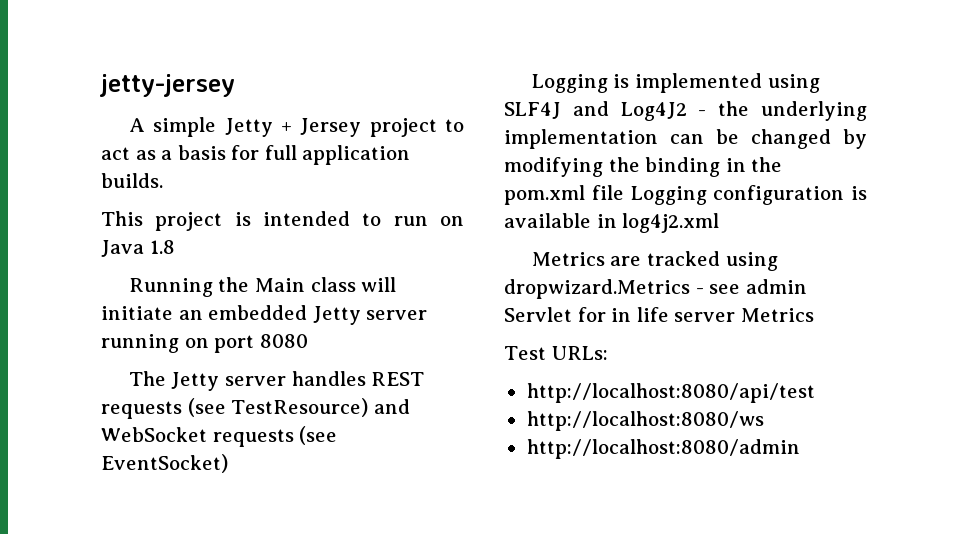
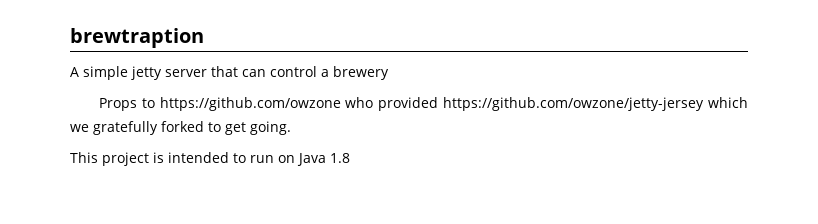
- jetty-jersey
+ brewtraption
- A simple Jetty + Jersey project to act as a basis for full application builds.
+ A simple jetty server that can control a brewery
+ Props to https://github.com/owzone who provided https://github.com/owzone/jetty-jersey which we gratefully forked to get going.
- Running the Main class will initiate an embedded Jetty server running on port 8080
- The Jetty server handles REST requests (see TestResource) and WebSocket requests (see EventSocket)
- Logging is implemented using SLF4J and Log4J2 - the underlying implementation can be changed by modifying the binding in the pom.xml file Logging configuration is available in log4j2.xml
- Metrics are tracked using dropwizard.Metrics - see admin Servlet for in life server Metrics
- Test URLs:
- http://localhost:8080/api/test
- http://localhost:8080/ws
- http://localhost:8080/admin

